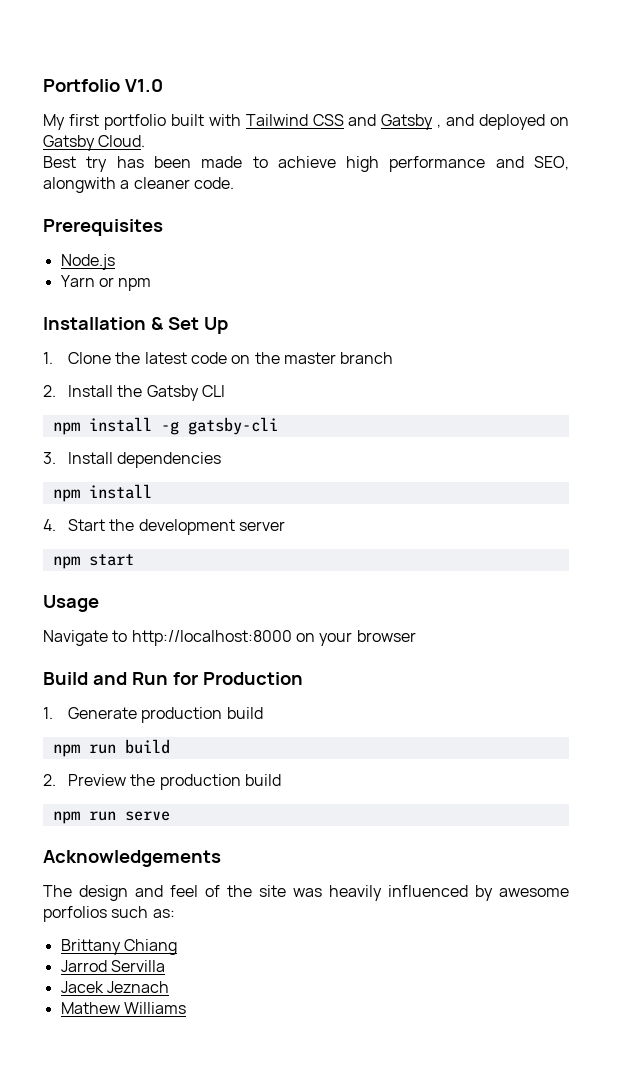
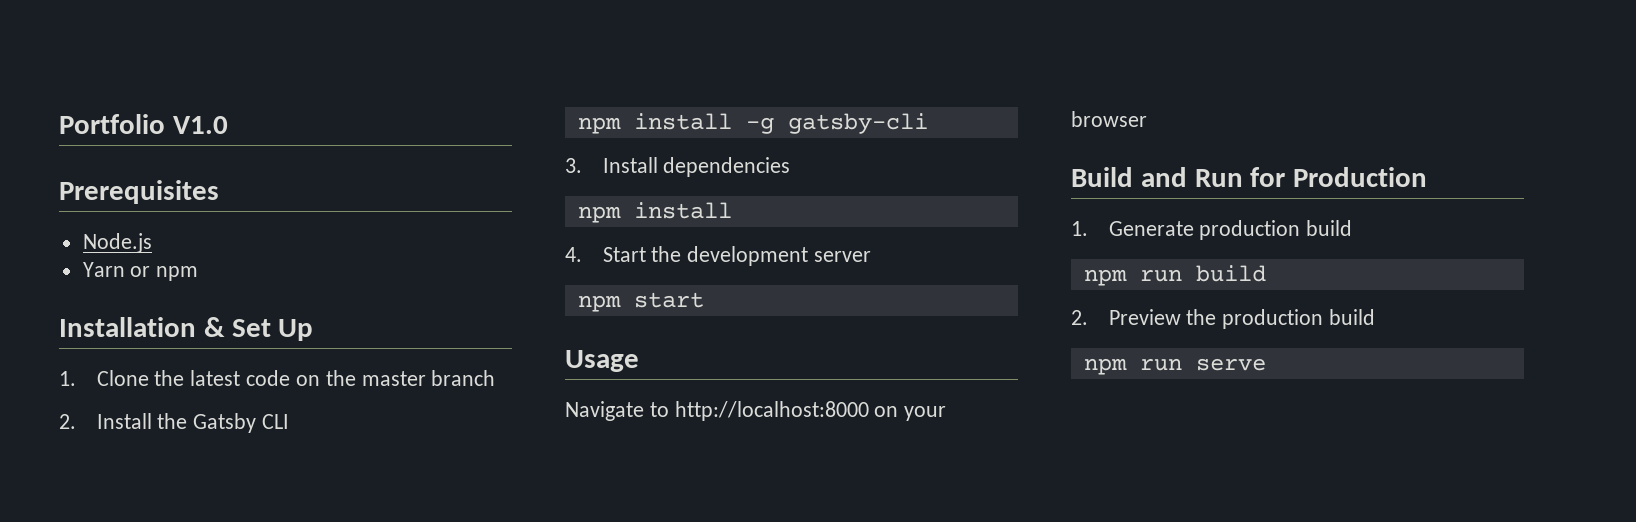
- My first portfolio built with Tailwind CSS and Gatsby , and deployed on Gatsby Cloud.
- Best try has been made to achieve high performance and SEO, alongwith a cleaner code.
- Acknowledgements
- The design and feel of the site was heavily influenced by awesome porfolios such as:
- Brittany Chiang
- Jarrod Servilla
- Jacek Jeznach
- Mathew Williams

